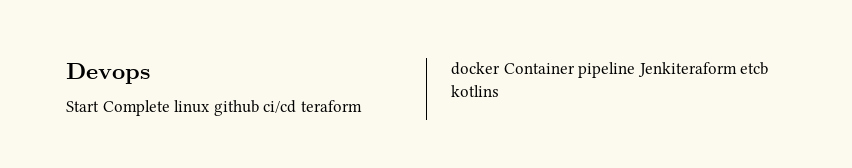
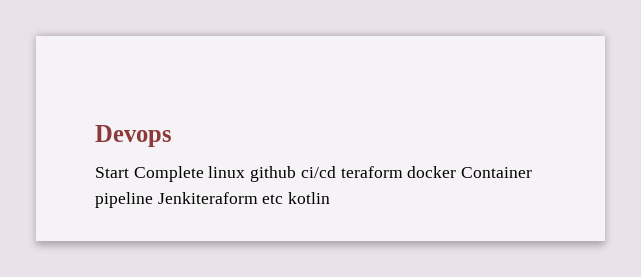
- Start Complete linux github ci/cd teraform docker Container pipeline Jenkiteraform etcb kotlins
+ Start Complete linux github ci/cd teraform docker Container pipeline Jenkiteraform etc kotlin

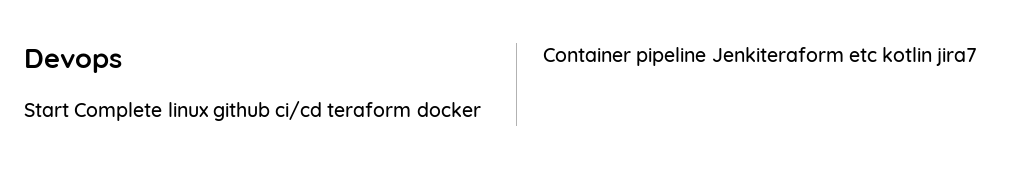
- Start Complete linux github ci/cd teraform docker Container pipeline Jenkiteraform etc kotlin
+ Start Complete linux github ci/cd teraform docker Container pipeline Jenkiteraform etc kotlin jira7

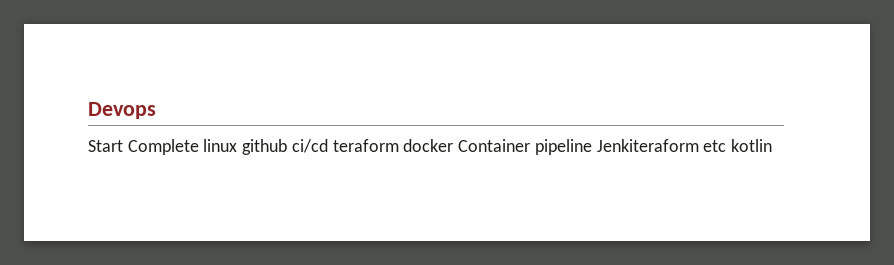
- Start Complete linux github ci/cd teraform docker Container pipeline Jenkiteraform etc kotlin jira7
+ Start Complete linux github ci/cd teraform docker Container pipeline Jenkiteraform etc kotlin

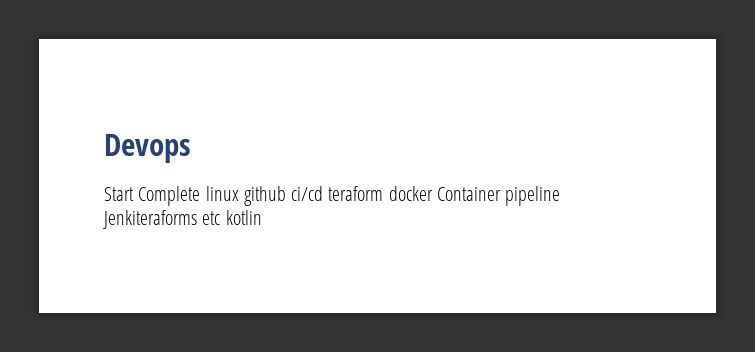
- Start Complete linux github ci/cd teraform docker Container pipeline Jenkiteraform etc kotlin
+ Start Complete linux github ci/cd teraform docker Container pipeline Jenkiteraforms etc kotlin

